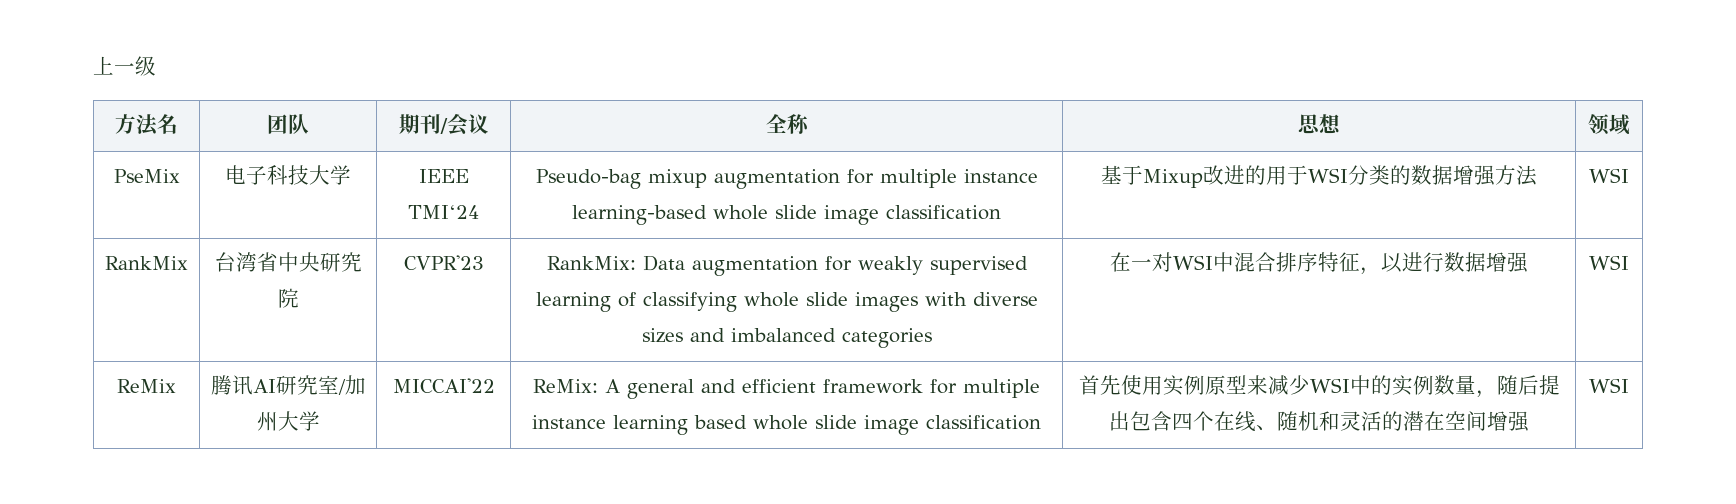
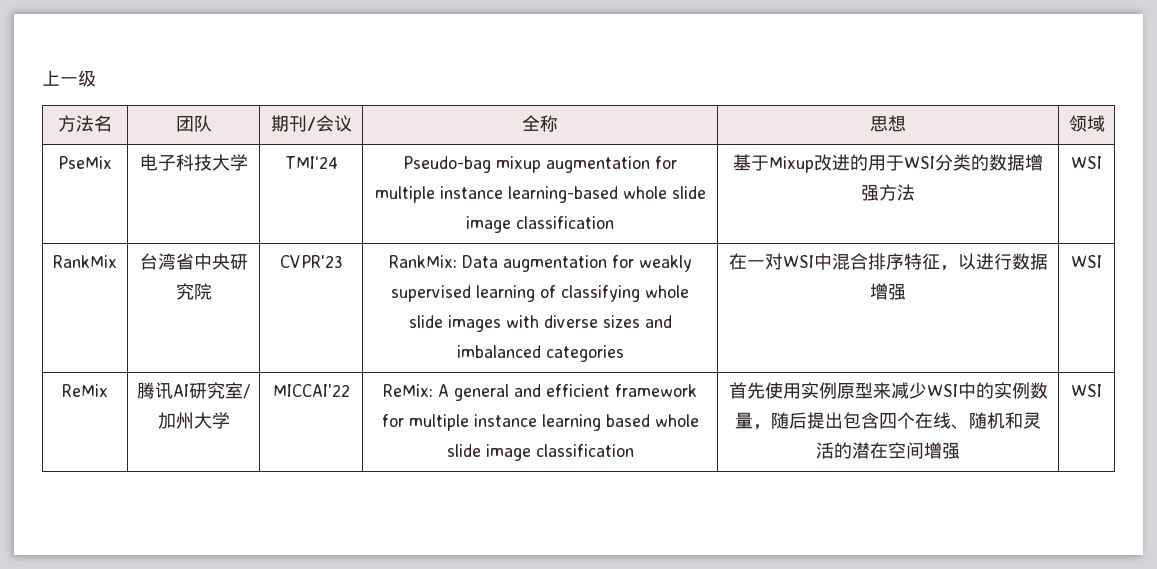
- PseMix | 电子科技大学 | IEEE TMI‘24 | Pseudo-bag mixup augmentation for multiple instance learning-based whole slide image classification | 基于Mixup改进的用于WSI分类的数据增强方法 | WSI
+ PseMix | 电子科技大学 | TMI‘24 | Pseudo-bag mixup augmentation for multiple instance learning-based whole slide image classification | 基于Mixup改进的用于WSI分类的数据增强方法 | WSI

